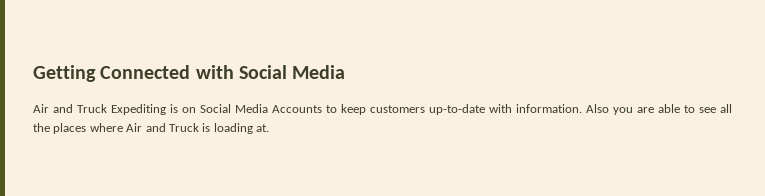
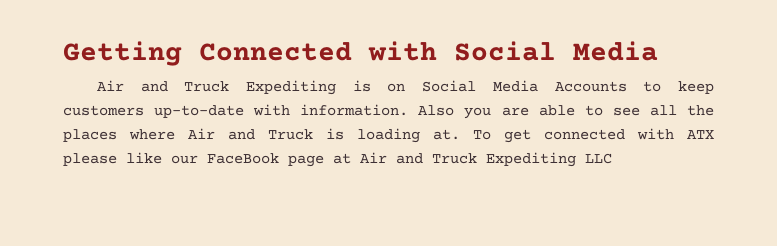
+ To get connected with ATX please like our FaceBook page at Air and Truck Expediting LLC

